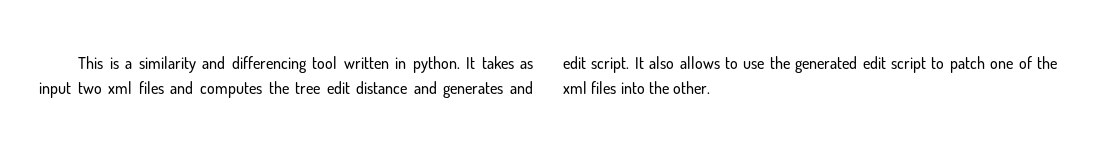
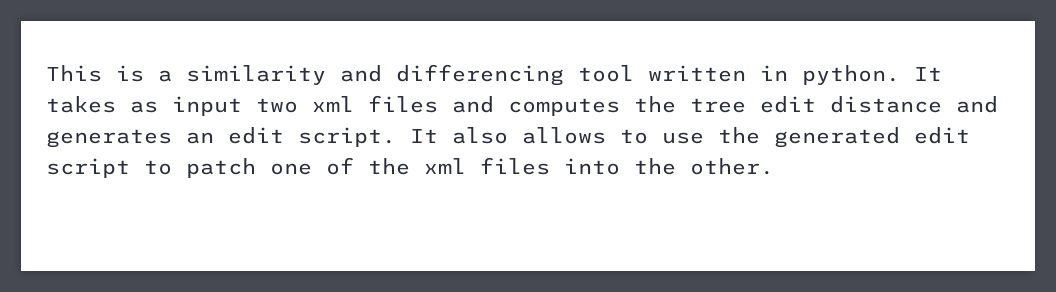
- It takes as input two xml files and computes the tree edit distance and generates and edit script.
+ It takes as input two xml files and computes the tree edit distance and generates an edit script.

